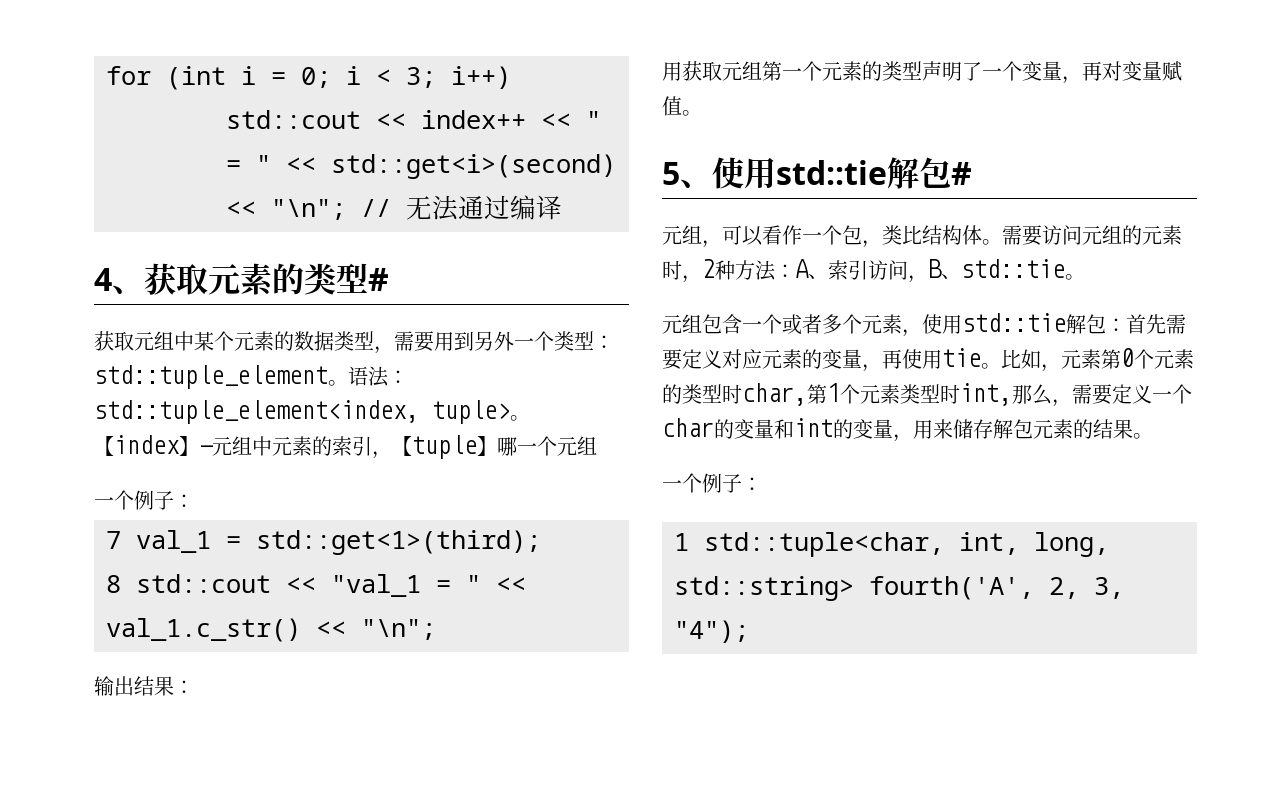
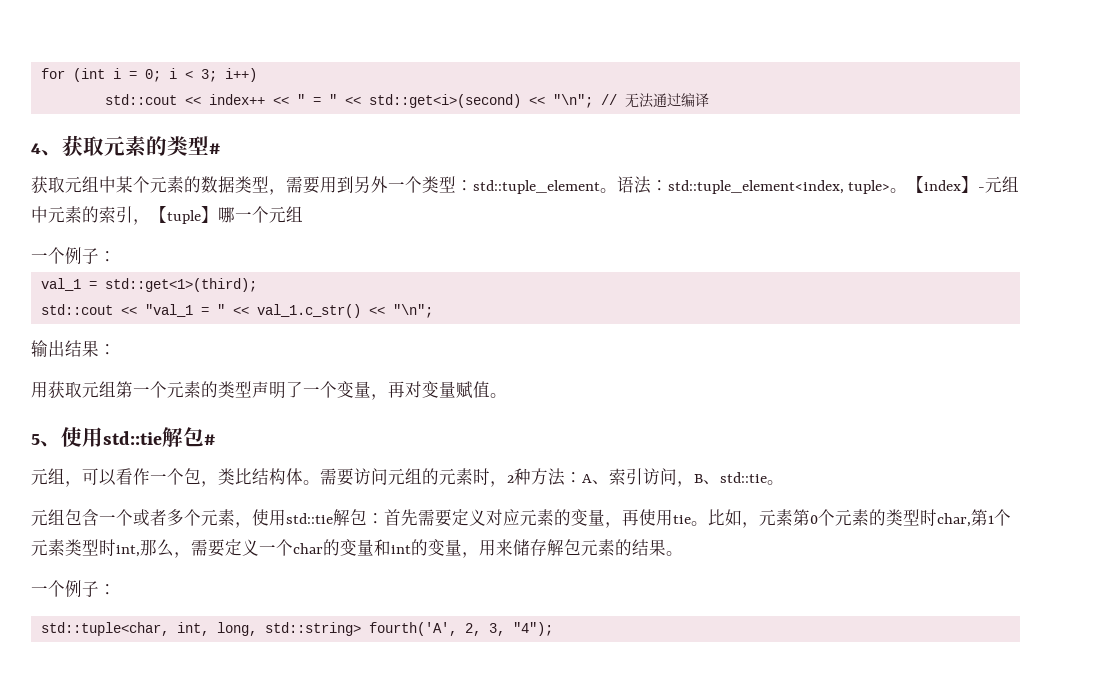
- 7 val_1 = std::get<1>(third);
+ val_1 = std::get<1>(third);
- 8 std::cout << "val_1 = " << val_1.c_str() << "\n";
+ std::cout << "val_1 = " << val_1.c_str() << "\n";
- 1 std::tuple<char, int, long, std::string> fourth('A', 2, 3, "4");
+ std::tuple<char, int, long, std::string> fourth('A', 2, 3, "4");

